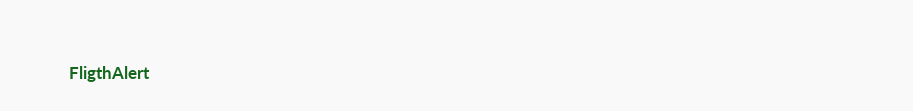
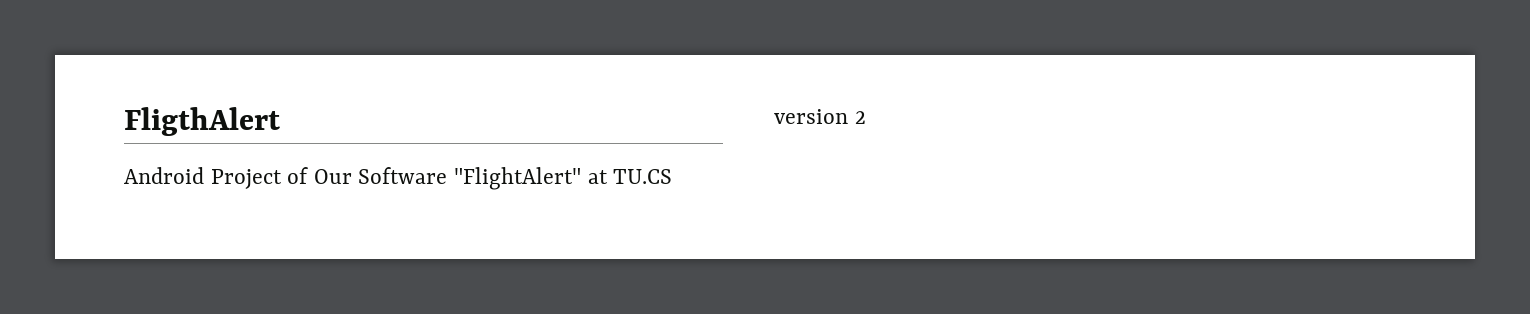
+ Android Project of Our Software "FlightAlert" at TU.CS version 2

